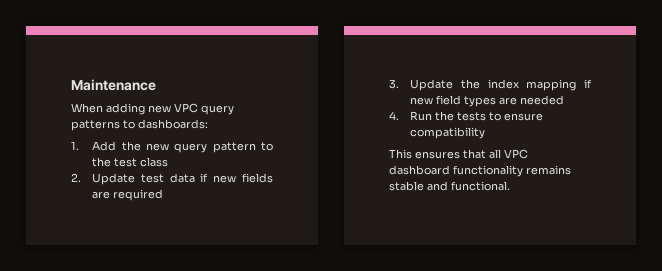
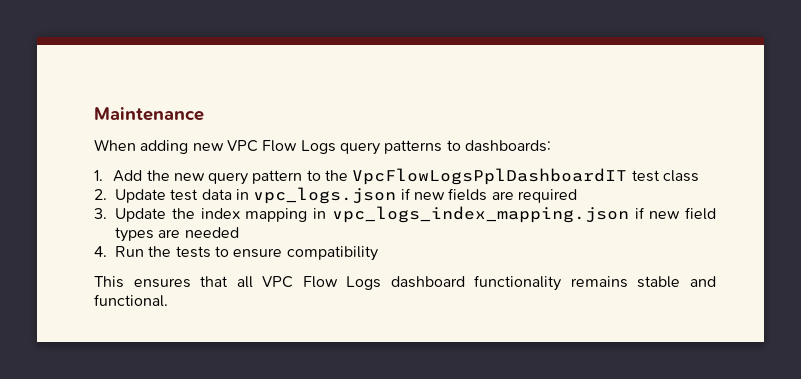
- When adding new VPC query patterns to dashboards:
+ When adding new VPC Flow Logs query patterns to dashboards:
- 1. Add the new query pattern to the test class
+ 1. Add the new query pattern to the VpcFlowLogsPplDashboardIT test class
- 2. Update test data if new fields are required
+ 2. Update test data in vpc_logs.json if new fields are required
- 3. Update the index mapping if new field types are needed
+ 3. Update the index mapping in vpc_logs_index_mapping.json if new field types are needed
- This ensures that all VPC dashboard functionality remains stable and functional.
+ This ensures that all VPC Flow Logs dashboard functionality remains stable and functional.

